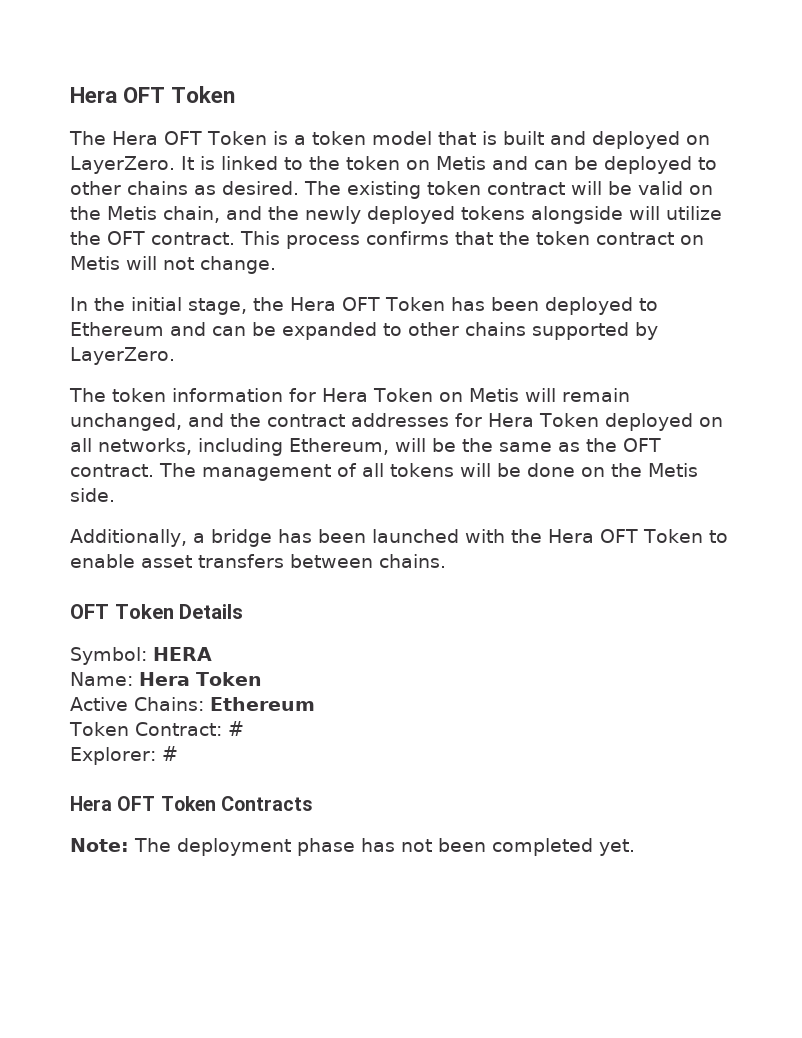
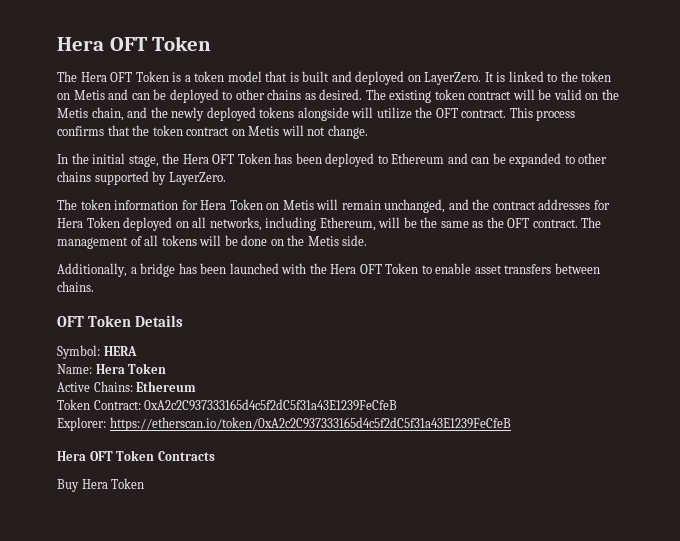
- Token Contract: #
+ Token Contract: 0xA2c2C937333165d4c5f2dC5f31a43E1239FeCfeB
- Explorer: #
+ Explorer: https://etherscan.io/token/0xA2c2C937333165d4c5f2dC5f31a43E1239FeCfeB
- Note: The deployment phase has not been completed yet.
+ Buy Hera Token

